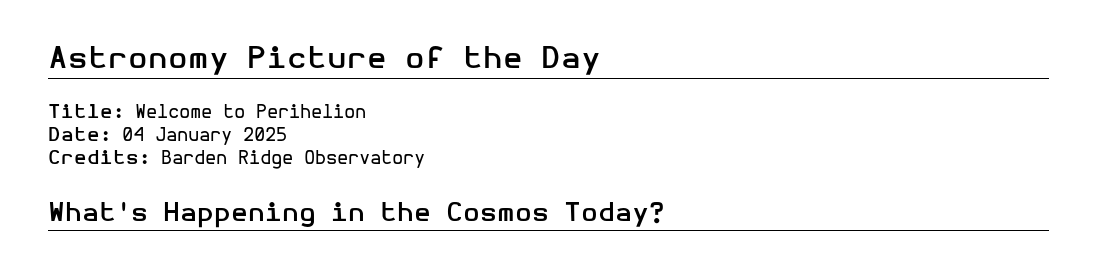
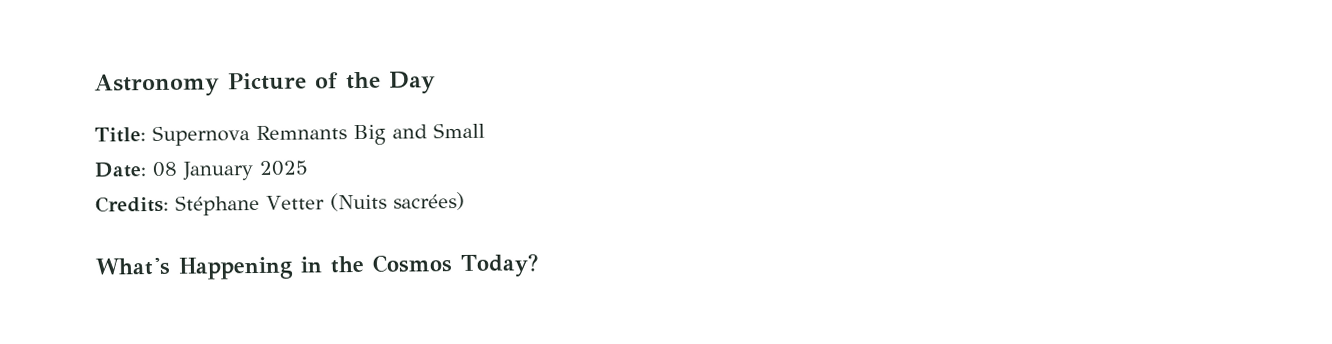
- Title: Welcome to Perihelion
+ Title: Supernova Remnants Big and Small
- Date: 04 January 2025
+ Date: 08 January 2025
- Credits: Barden Ridge Observatory
+ Credits: Stéphane Vetter (Nuits sacrées)

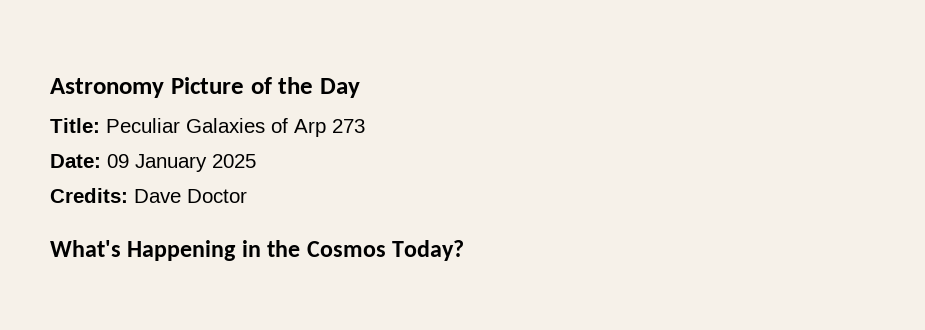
- Title: Supernova Remnants Big and Small
+ Title: Peculiar Galaxies of Arp 273
- Date: 08 January 2025
+ Date: 09 January 2025
- Credits: Stéphane Vetter (Nuits sacrées)
+ Credits: Dave Doctor

